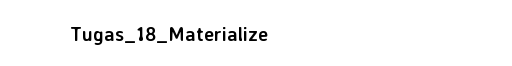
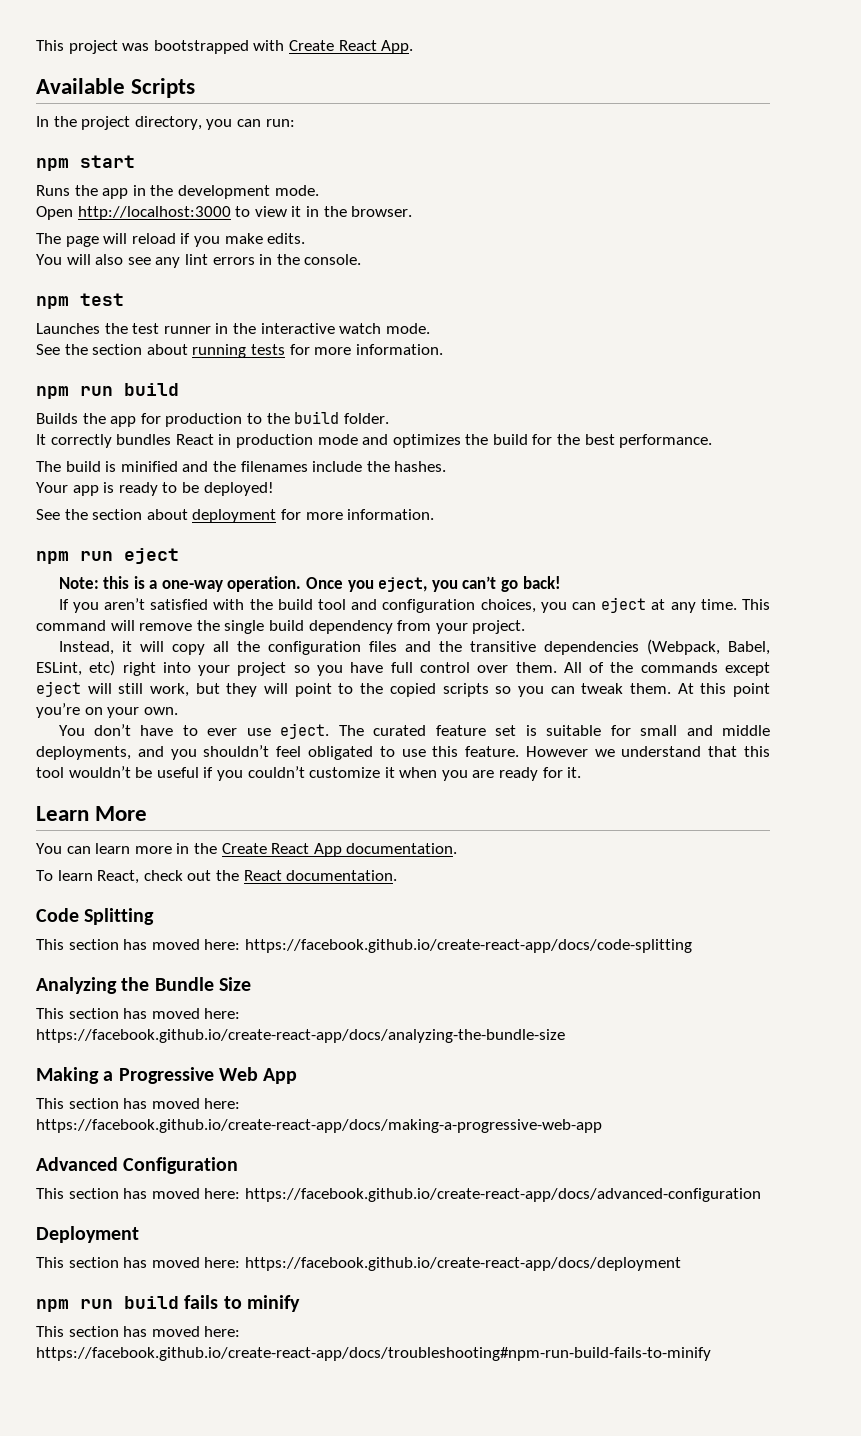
- Tugas_18_Materialize
+ This project was bootstrapped with Create React App.
+ Available Scripts
+ In the project directory, you can run:
+ npm start
+ Runs the app in the development mode.
+ Open http://localhost:3000 to view it in the browser.
+ The page will reload if you make edits.
+ You will also see any lint errors in the console.
+ npm test
+ Launches the test runner in the interactive watch mode.
+ See the section about running tests for more information.
+ npm run build
+ Builds the app for production to the build folder.
+ It correctly bundles React in production mode and optimizes the build for the best performance.
+ The build is minified and the filenames include the hashes.
+ Your app is ready to be deployed!
+ See the section about deployment for more information.
+ npm run eject
+ Note: this is a one-way operation. Once you eject, you can’t go back!
+ If you aren’t satisfied with the build tool and configuration choices, you can eject at any time. This command will remove the single build dependency from your project.
+ Instead, it will copy all the configuration files and the transitive dependencies (Webpack, Babel, ESLint, etc) right into your project so you have full control over them. All of the commands except eject will still work, but they will point to the copied scripts so you can tweak them. At this point you’re on your own.
+ You don’t have to ever use eject. The curated feature set is suitable for small and middle deployments, and you shouldn’t feel obligated to use this feature. However we understand that this tool wouldn’t be useful if you couldn’t customize it when you are ready for it.
+ Learn More
+ You can learn more in the Create React App documentation.
+ To learn React, check out the React documentation.
+ Code Splitting
+ This section has moved here: https://facebook.github.io/create-react-app/docs/code-splitting
+ Analyzing the Bundle Size
+ This section has moved here: https://facebook.github.io/create-react-app/docs/analyzing-the-bundle-size
+ Making a Progressive Web App
+ This section has moved here: https://facebook.github.io/create-react-app/docs/making-a-progressive-web-app
+ Advanced Configuration
+ This section has moved here: https://facebook.github.io/create-react-app/docs/advanced-configuration
+ Deployment
+ This section has moved here: https://facebook.github.io/create-react-app/docs/deployment
+ npm run build fails to minify
+ This section has moved here: https://facebook.github.io/create-react-app/docs/troubleshooting#npm-run-build-fails-to-minify

